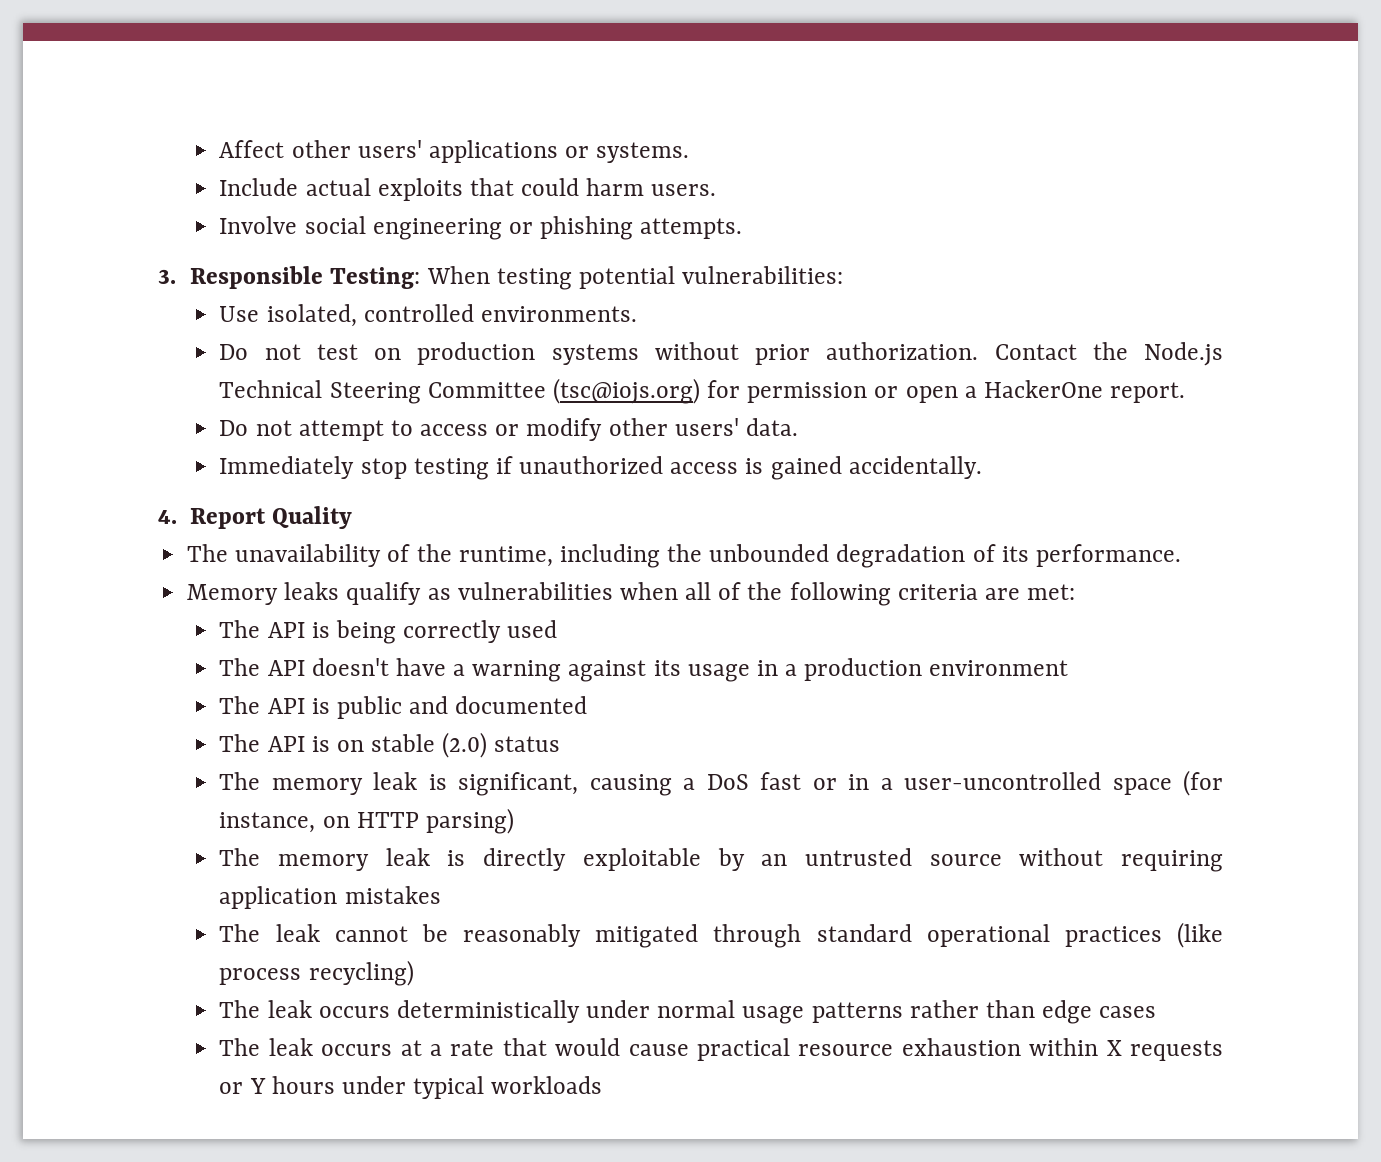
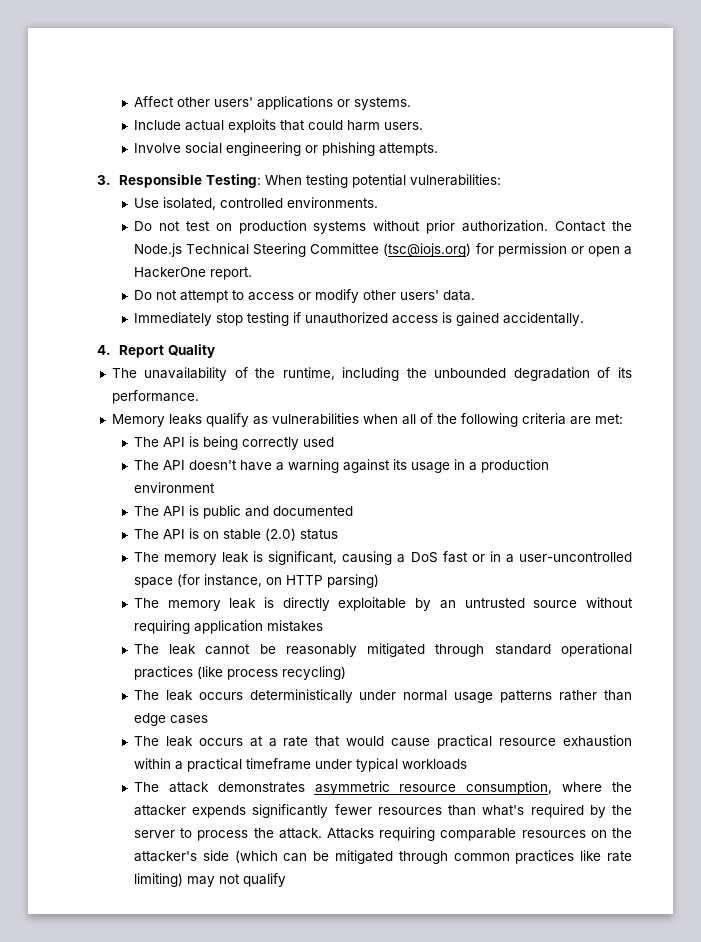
- The leak occurs at a rate that would cause practical resource exhaustion within X requests or Y hours under typical workloads
+ The leak occurs at a rate that would cause practical resource exhaustion within a practical timeframe under typical workloads
+ The attack demonstrates asymmetric resource consumption, where the attacker expends significantly fewer resources than what's required by the server to process the attack. Attacks requiring comparable resources on the attacker's side (which can be mitigated through common practices like rate limiting) may not qualify

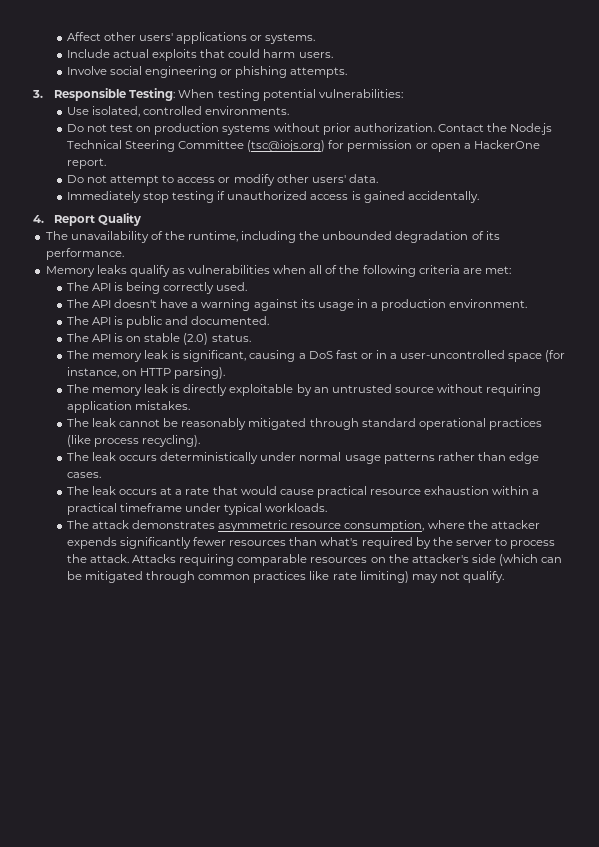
- The API is being correctly used
+ The API is being correctly used.
- The API doesn't have a warning against its usage in a production environment
+ The API doesn't have a warning against its usage in a production environment.
- The API is public and documented
+ The API is public and documented.
- The API is on stable (2.0) status
+ The API is on stable (2.0) status.
- The memory leak is significant, causing a DoS fast or in a user-uncontrolled space (for instance, on HTTP parsing)
+ The memory leak is significant, causing a DoS fast or in a user-uncontrolled space (for instance, on HTTP parsing).
- The memory leak is directly exploitable by an untrusted source without requiring application mistakes
+ The memory leak is directly exploitable by an untrusted source without requiring application mistakes.
- The leak cannot be reasonably mitigated through standard operational practices (like process recycling)
+ The leak cannot be reasonably mitigated through standard operational practices (like process recycling).
- The leak occurs deterministically under normal usage patterns rather than edge cases
+ The leak occurs deterministically under normal usage patterns rather than edge cases.
- The leak occurs at a rate that would cause practical resource exhaustion within a practical timeframe under typical workloads
+ The leak occurs at a rate that would cause practical resource exhaustion within a practical timeframe under typical workloads.
- Attacks requiring comparable resources on the attacker's side (which can be mitigated through common practices like rate limiting) may not qualify
+ Attacks requiring comparable resources on the attacker's side (which can be mitigated through common practices like rate limiting) may not qualify.

